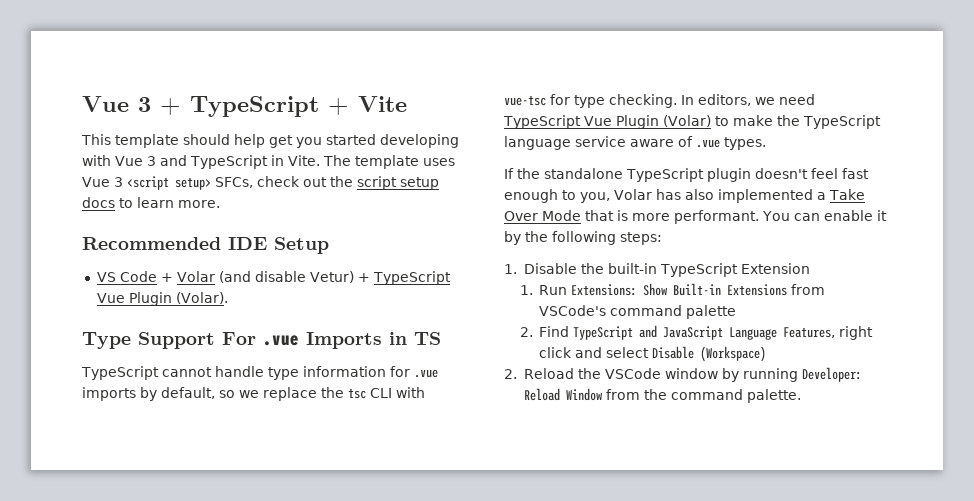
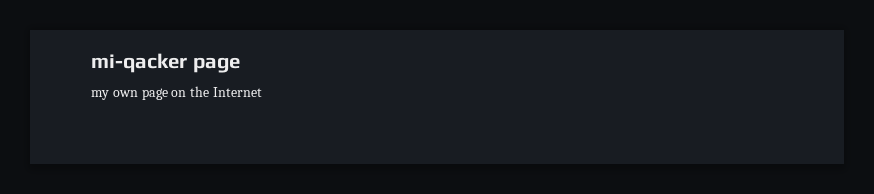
- Vue 3 + TypeScript + Vite
- This template should help get you started developing with Vue 3 and TypeScript in Vite. The template uses Vue 3 <script setup> SFCs, check out the script setup docs to learn more.
- Recommended IDE Setup
- VS Code + Volar (and disable Vetur) + TypeScript Vue Plugin (Volar).
- Type Support For .vue Imports in TS
- TypeScript cannot handle type information for .vue imports by default, so we replace the tsc CLI with vue-tsc for type checking. In editors, we need TypeScript Vue Plugin (Volar) to make the TypeScript language service aware of .vue types.
- If the standalone TypeScript plugin doesn't feel fast enough to you, Volar has also implemented a Take Over Mode that is more performant. You can enable it by the following steps:
- 1. Disable the built-in TypeScript Extension
- 1. Run Extensions: Show Built-in Extensions from VSCode's command palette
- 2. Find TypeScript and JavaScript Language Features, right click and select Disable (Workspace)
- 2. Reload the VSCode window by running Developer: Reload Window from the command palette.
+ mi-qacker page
+ my own page on the Internet

